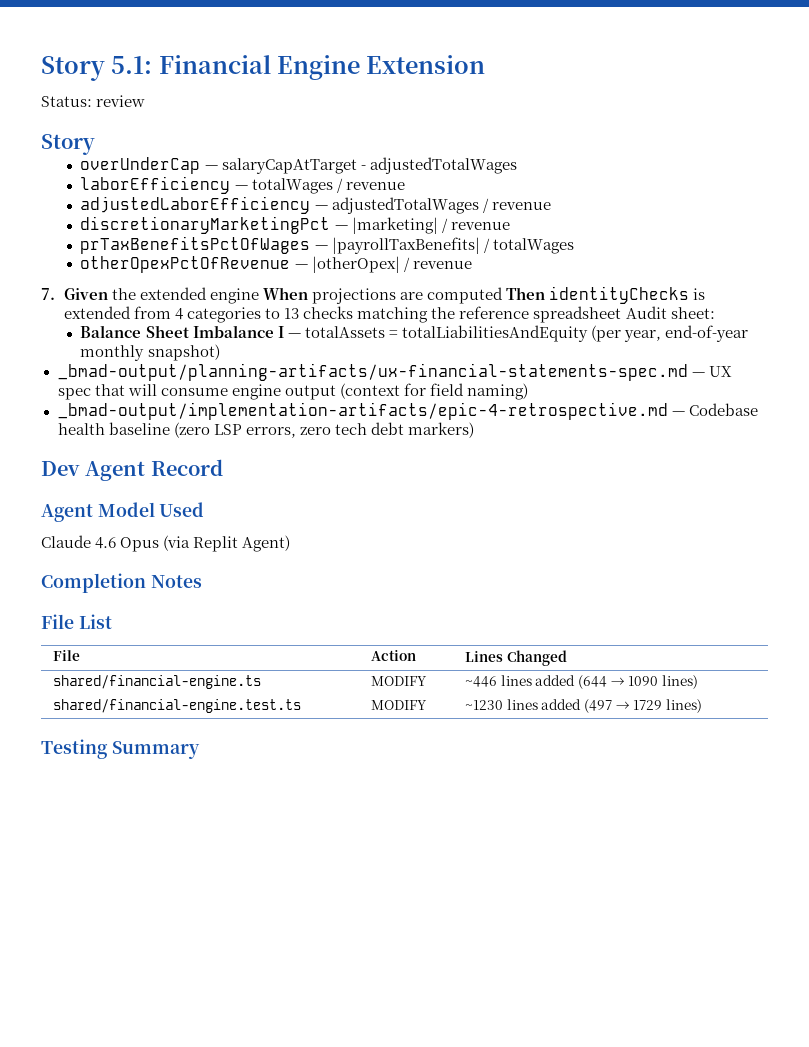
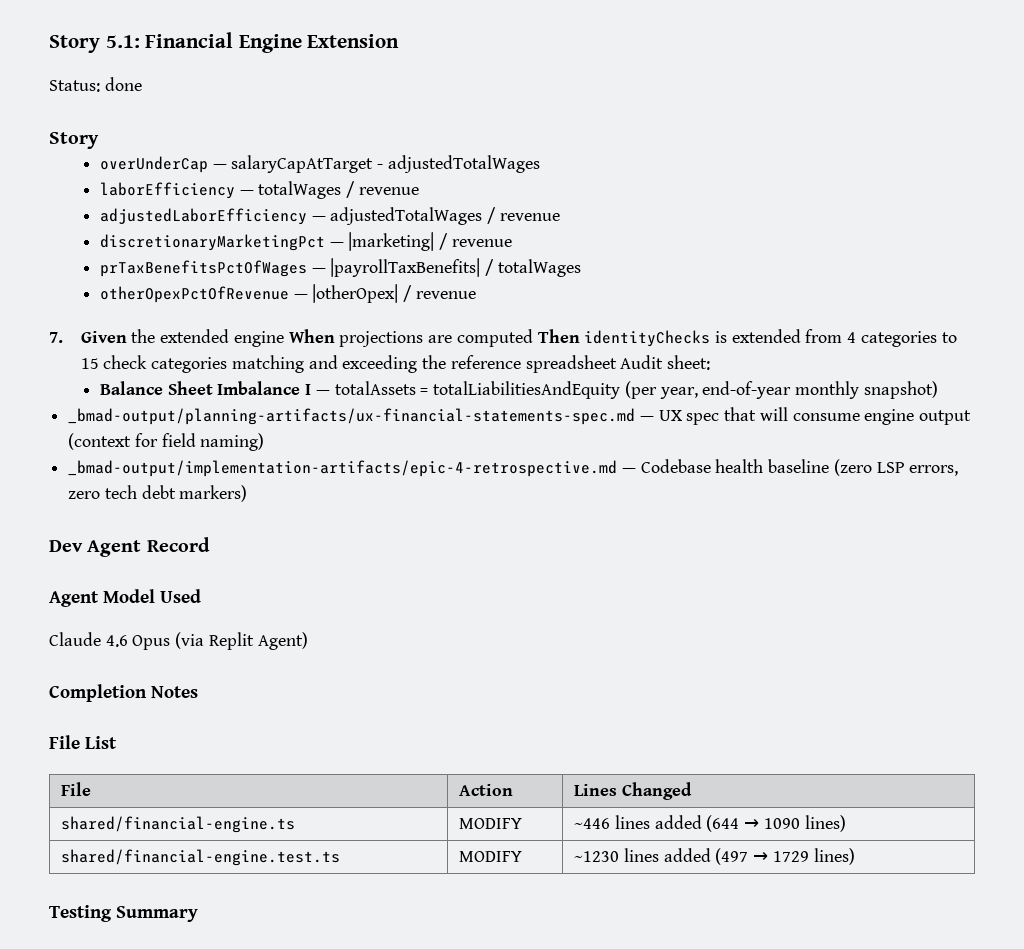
- Status: review
+ Status: done
- 7. Given the extended engine When projections are computed Then identityChecks is extended from 4 categories to 13 checks matching the reference spreadsheet Audit sheet:
+ 7. Given the extended engine When projections are computed Then identityChecks is extended from 4 categories to 15 check categories matching and exceeding the reference spreadsheet Audit sheet:

